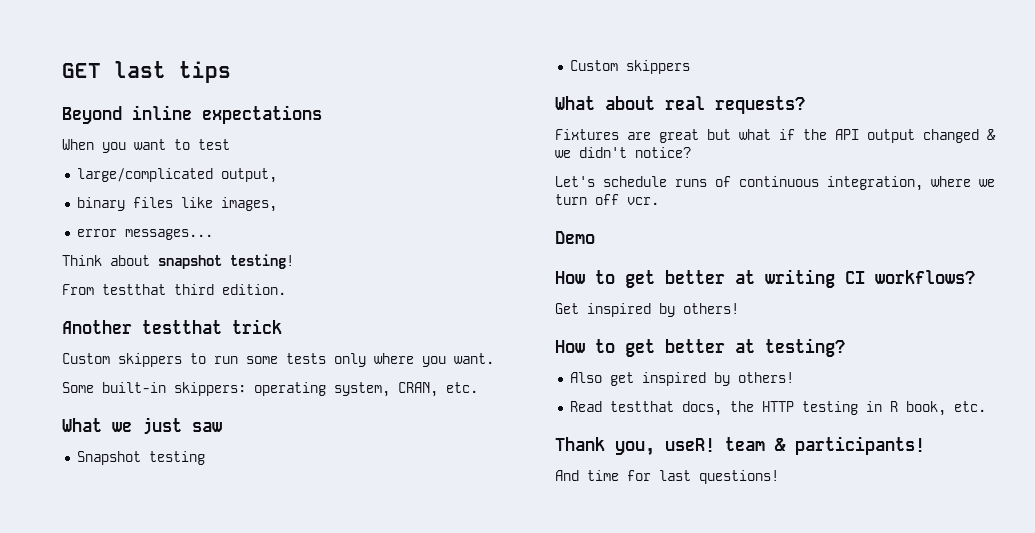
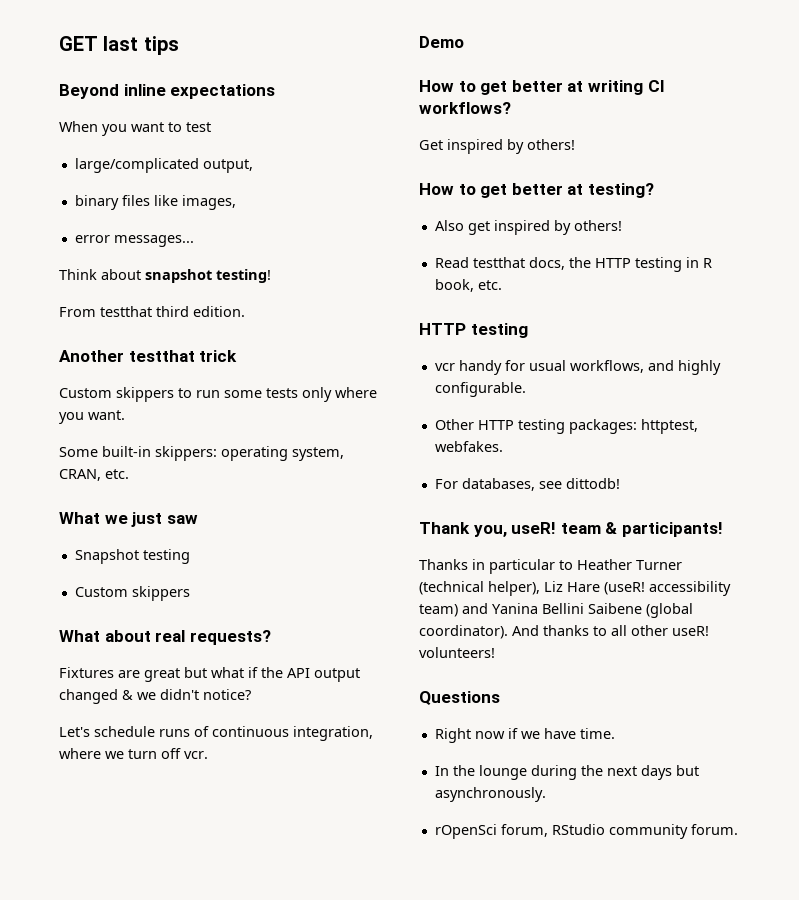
  Read testthat docs, the HTTP testing in R book, etc.
+ HTTP testing
+ vcr handy for usual workflows, and highly configurable.
+ Other HTTP testing packages: httptest, webfakes.
+ For databases, see dittodb!
- And time for last questions!
+ Thanks in particular to Heather Turner (technical helper), Liz Hare (useR! accessibility team) and Yanina Bellini Saibene (global coordinator). And thanks to all other useR! volunteers!
+ Questions
+ Right now if we have time.
+ In the lounge during the next days but asynchronously.
+ rOpenSci forum, RStudio community forum.

